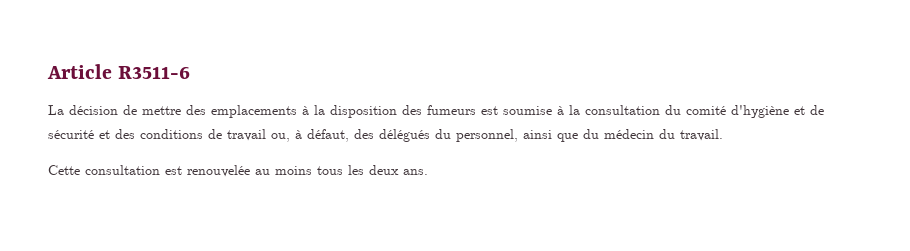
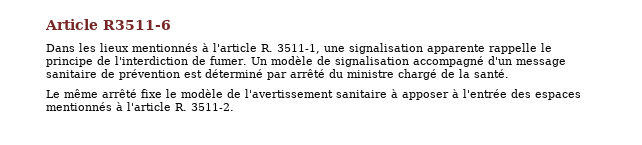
- La décision de mettre des emplacements à la disposition des fumeurs est soumise à la consultation du comité d'hygiène et de sécurité et des conditions de travail ou, à défaut, des délégués du personnel, ainsi que du médecin du travail.
- Cette consultation est renouvelée au moins tous les deux ans.
+ Dans les lieux mentionnés à l'article R. 3511-1, une signalisation apparente rappelle le principe de l'interdiction de fumer. Un modèle de signalisation accompagné d'un message sanitaire de prévention est déterminé par arrêté du ministre chargé de la santé.
+ Le même arrêté fixe le modèle de l'avertissement sanitaire à apposer à l'entrée des espaces mentionnés à l'article R. 3511-2.

